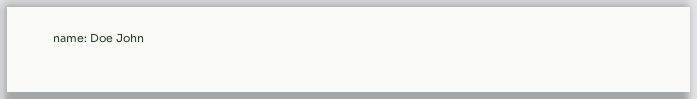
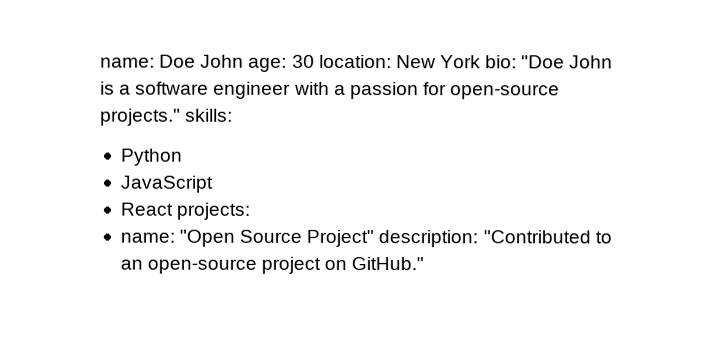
- name: Doe John
+ name: Doe John age: 30 location: New York bio: "Doe John is a software engineer with a passion for open-source projects." skills:
+ Python
+ JavaScript
+ React projects:
+ name: "Open Source Project" description: "Contributed to an open-source project on GitHub."

